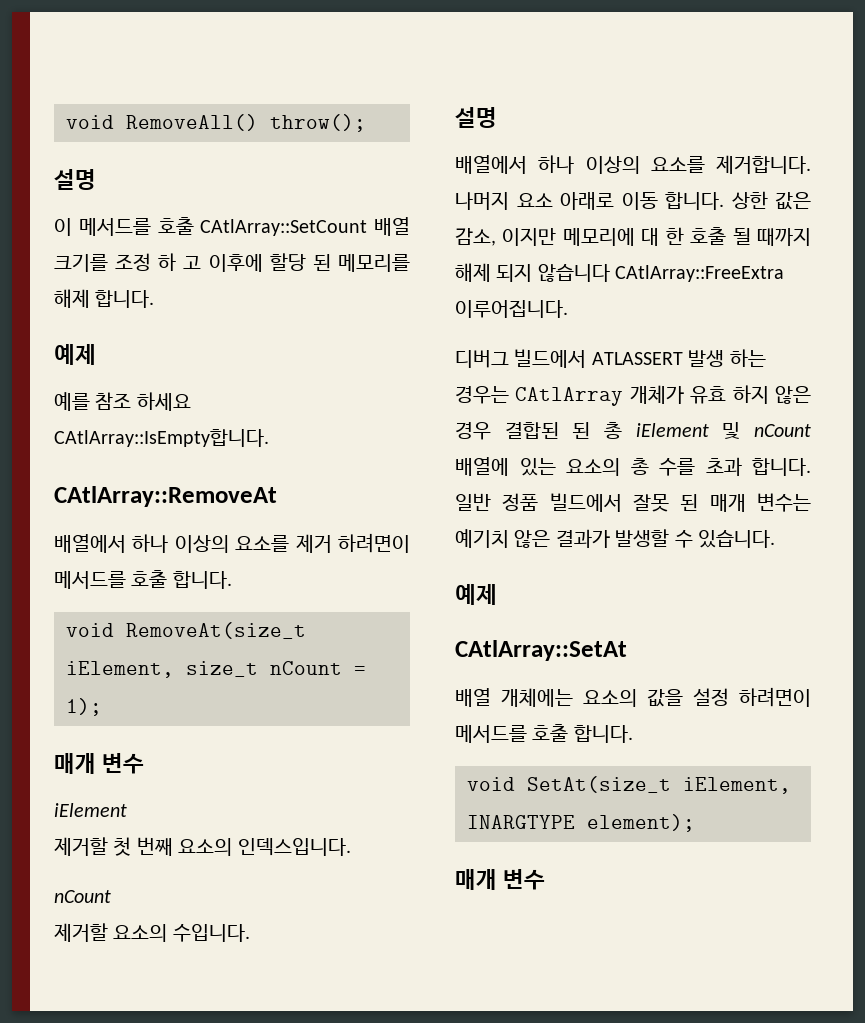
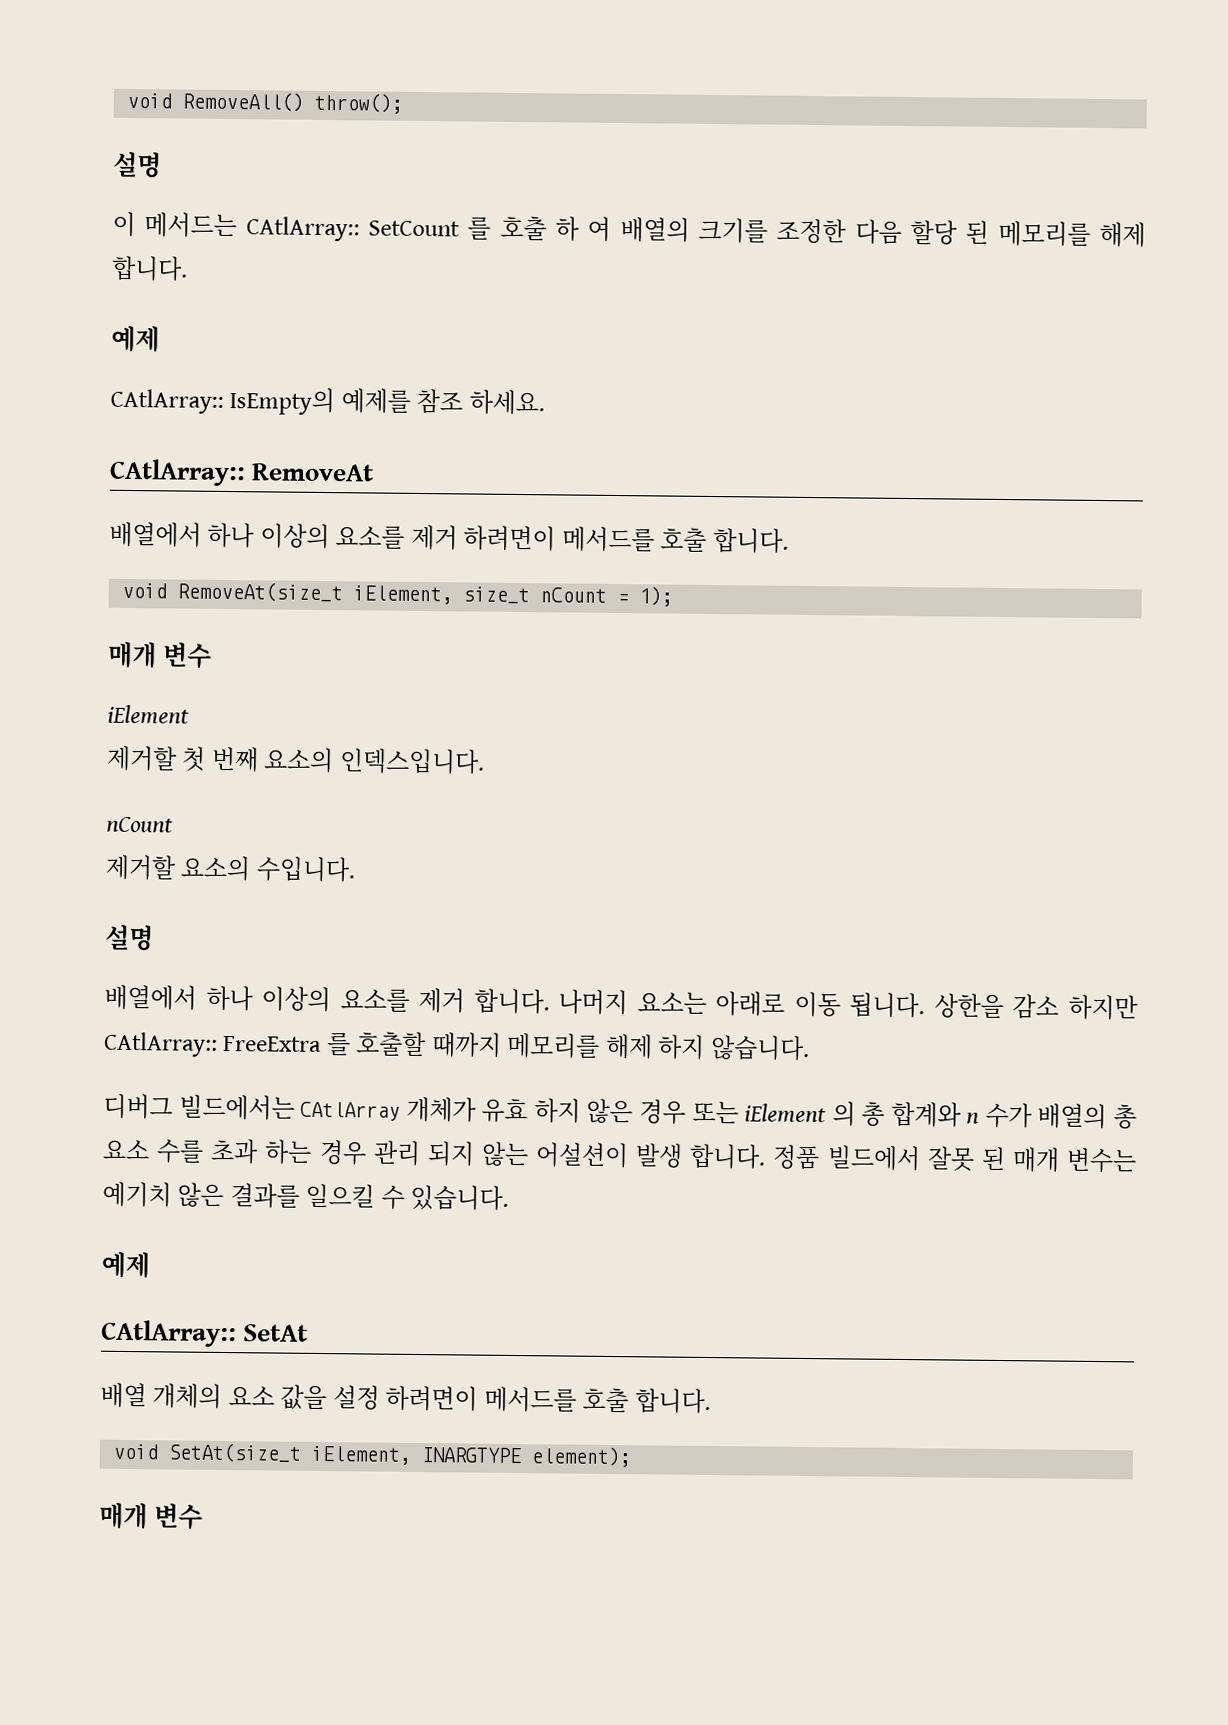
- 이 메서드를 호출 CAtlArray::SetCount 배열 크기를 조정 하 고 이후에 할당 된 메모리를 해제 합니다.
+ 이 메서드는 CAtlArray:: SetCount 를 호출 하 여 배열의 크기를 조정한 다음 할당 된 메모리를 해제 합니다.
- 예를 참조 하세요 CAtlArray::IsEmpty합니다.
- CAtlArray::RemoveAt
+ CAtlArray:: IsEmpty의 예제를 참조 하세요.
+ CAtlArray:: RemoveAt
- 배열에서 하나 이상의 요소를 제거합니다. 나머지 요소 아래로 이동 합니다. 상한 값은 감소, 이지만 메모리에 대 한 호출 될 때까지 해제 되지 않습니다 CAtlArray::FreeExtra 이루어집니다.
- 디버그 빌드에서 ATLASSERT 발생 하는 경우는 CAtlArray 개체가 유효 하지 않은 경우 결합된 된 총 iElement 및 nCount 배열에 있는 요소의 총 수를 초과 합니다. 일반 정품 빌드에서 잘못 된 매개 변수는 예기치 않은 결과가 발생할 수 있습니다.
+ 배열에서 하나 이상의 요소를 제거 합니다. 나머지 요소는 아래로 이동 됩니다. 상한을 감소 하지만 CAtlArray:: FreeExtra 를 호출할 때까지 메모리를 해제 하지 않습니다.
+ 디버그 빌드에서는 CAtlArray 개체가 유효 하지 않은 경우 또는 iElement 의 총 합계와 n 수가 배열의 총 요소 수를 초과 하는 경우 관리 되지 않는 어설션이 발생 합니다. 정품 빌드에서 잘못 된 매개 변수는 예기치 않은 결과를 일으킬 수 있습니다.
- CAtlArray::SetAt
- 배열 개체에는 요소의 값을 설정 하려면이 메서드를 호출 합니다.
+ CAtlArray:: SetAt
+ 배열 개체의 요소 값을 설정 하려면이 메서드를 호출 합니다.

